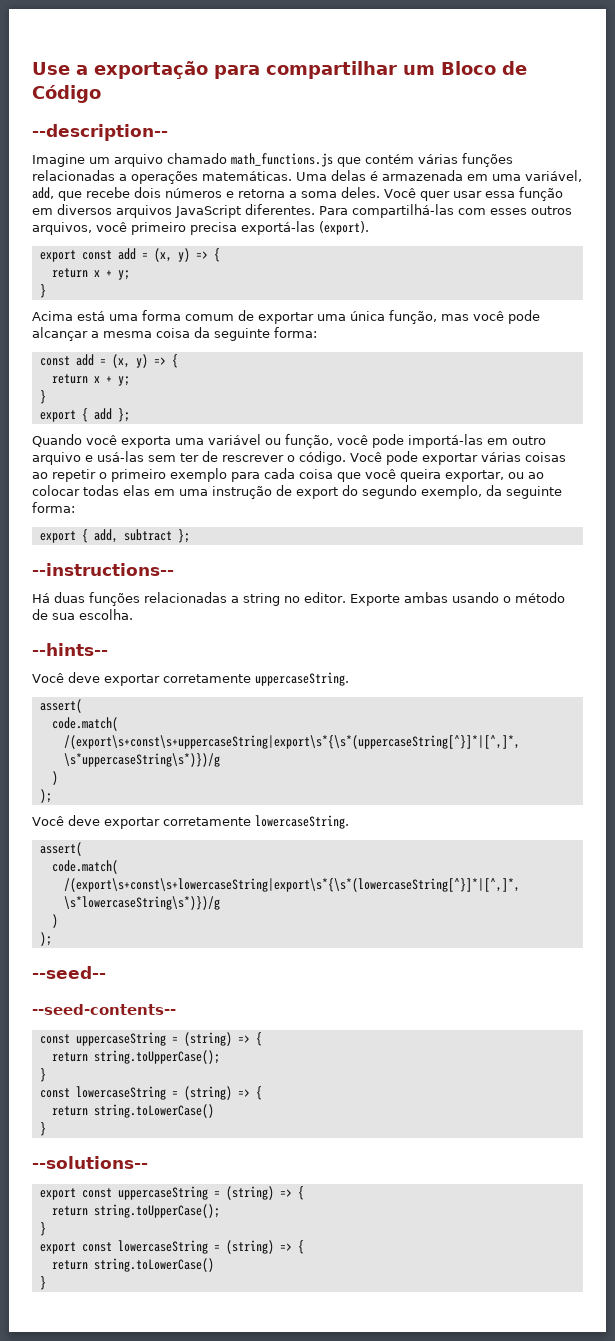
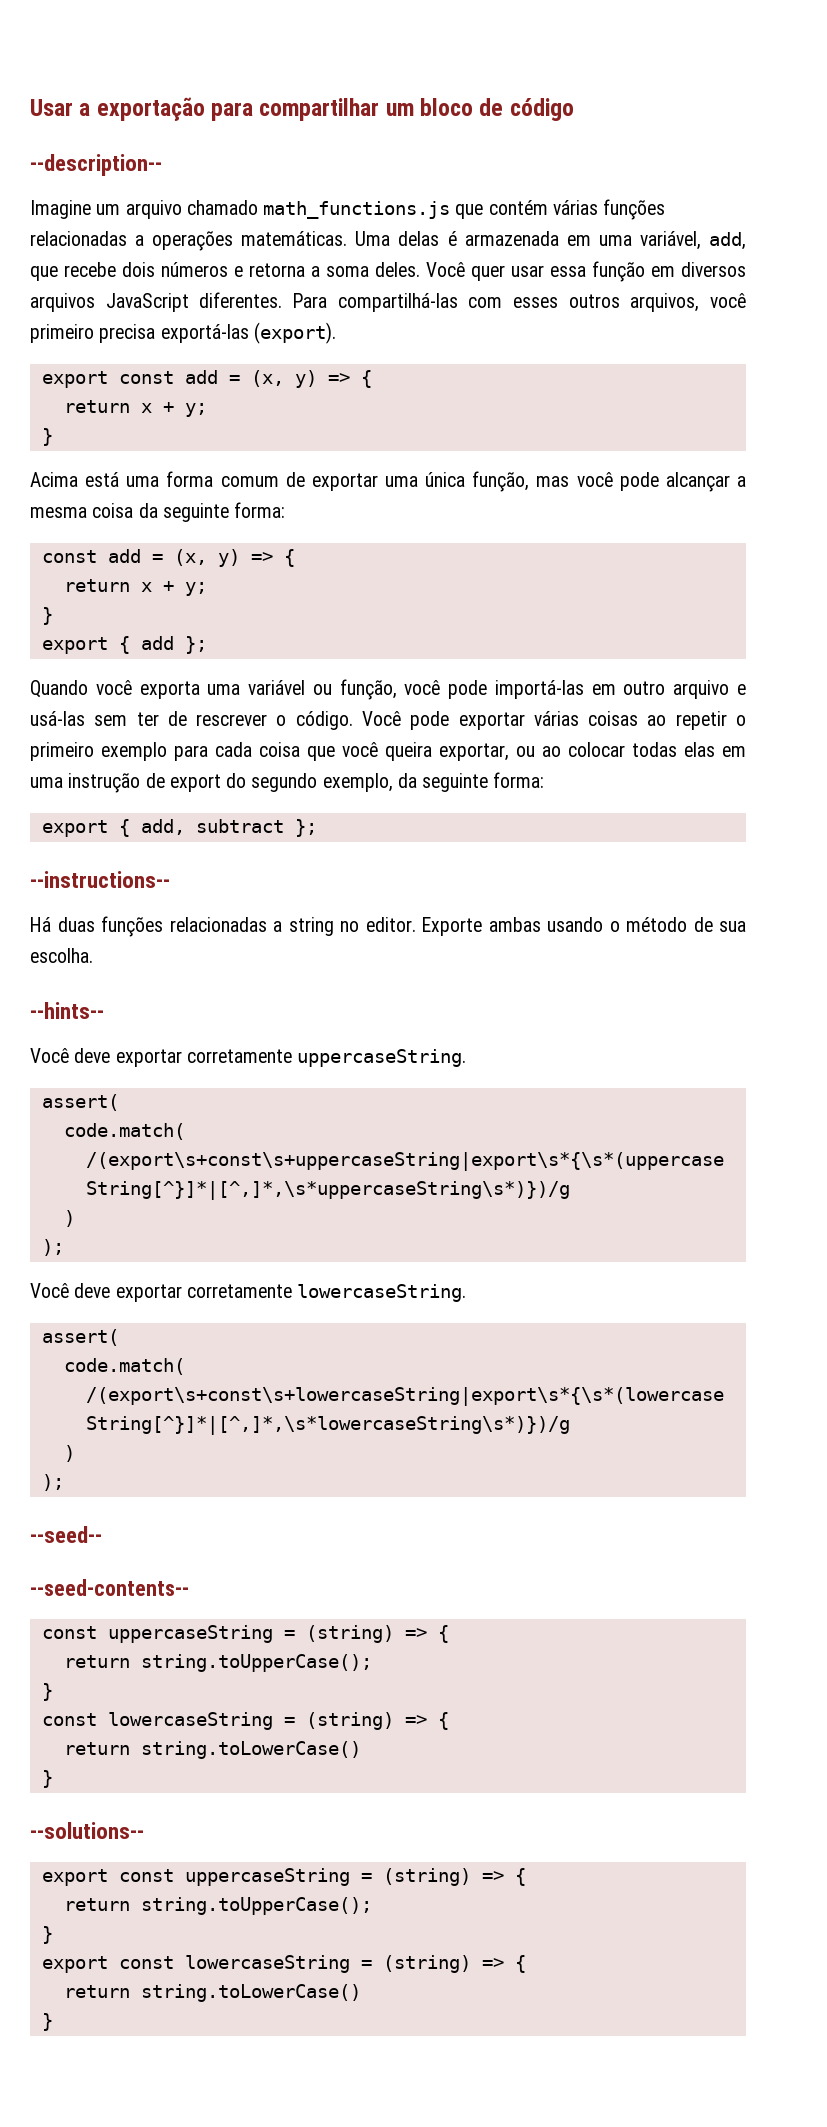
- Use a exportação para compartilhar um Bloco de Código
+ Usar a exportação para compartilhar um bloco de código

